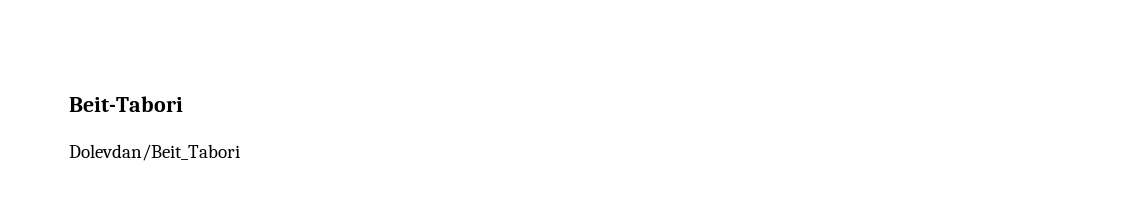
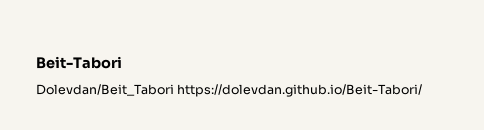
- Dolevdan/Beit_Tabori
+ Dolevdan/Beit_Tabori https://dolevdan.github.io/Beit-Tabori/

